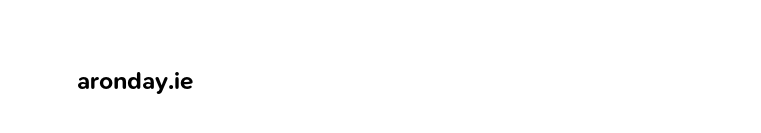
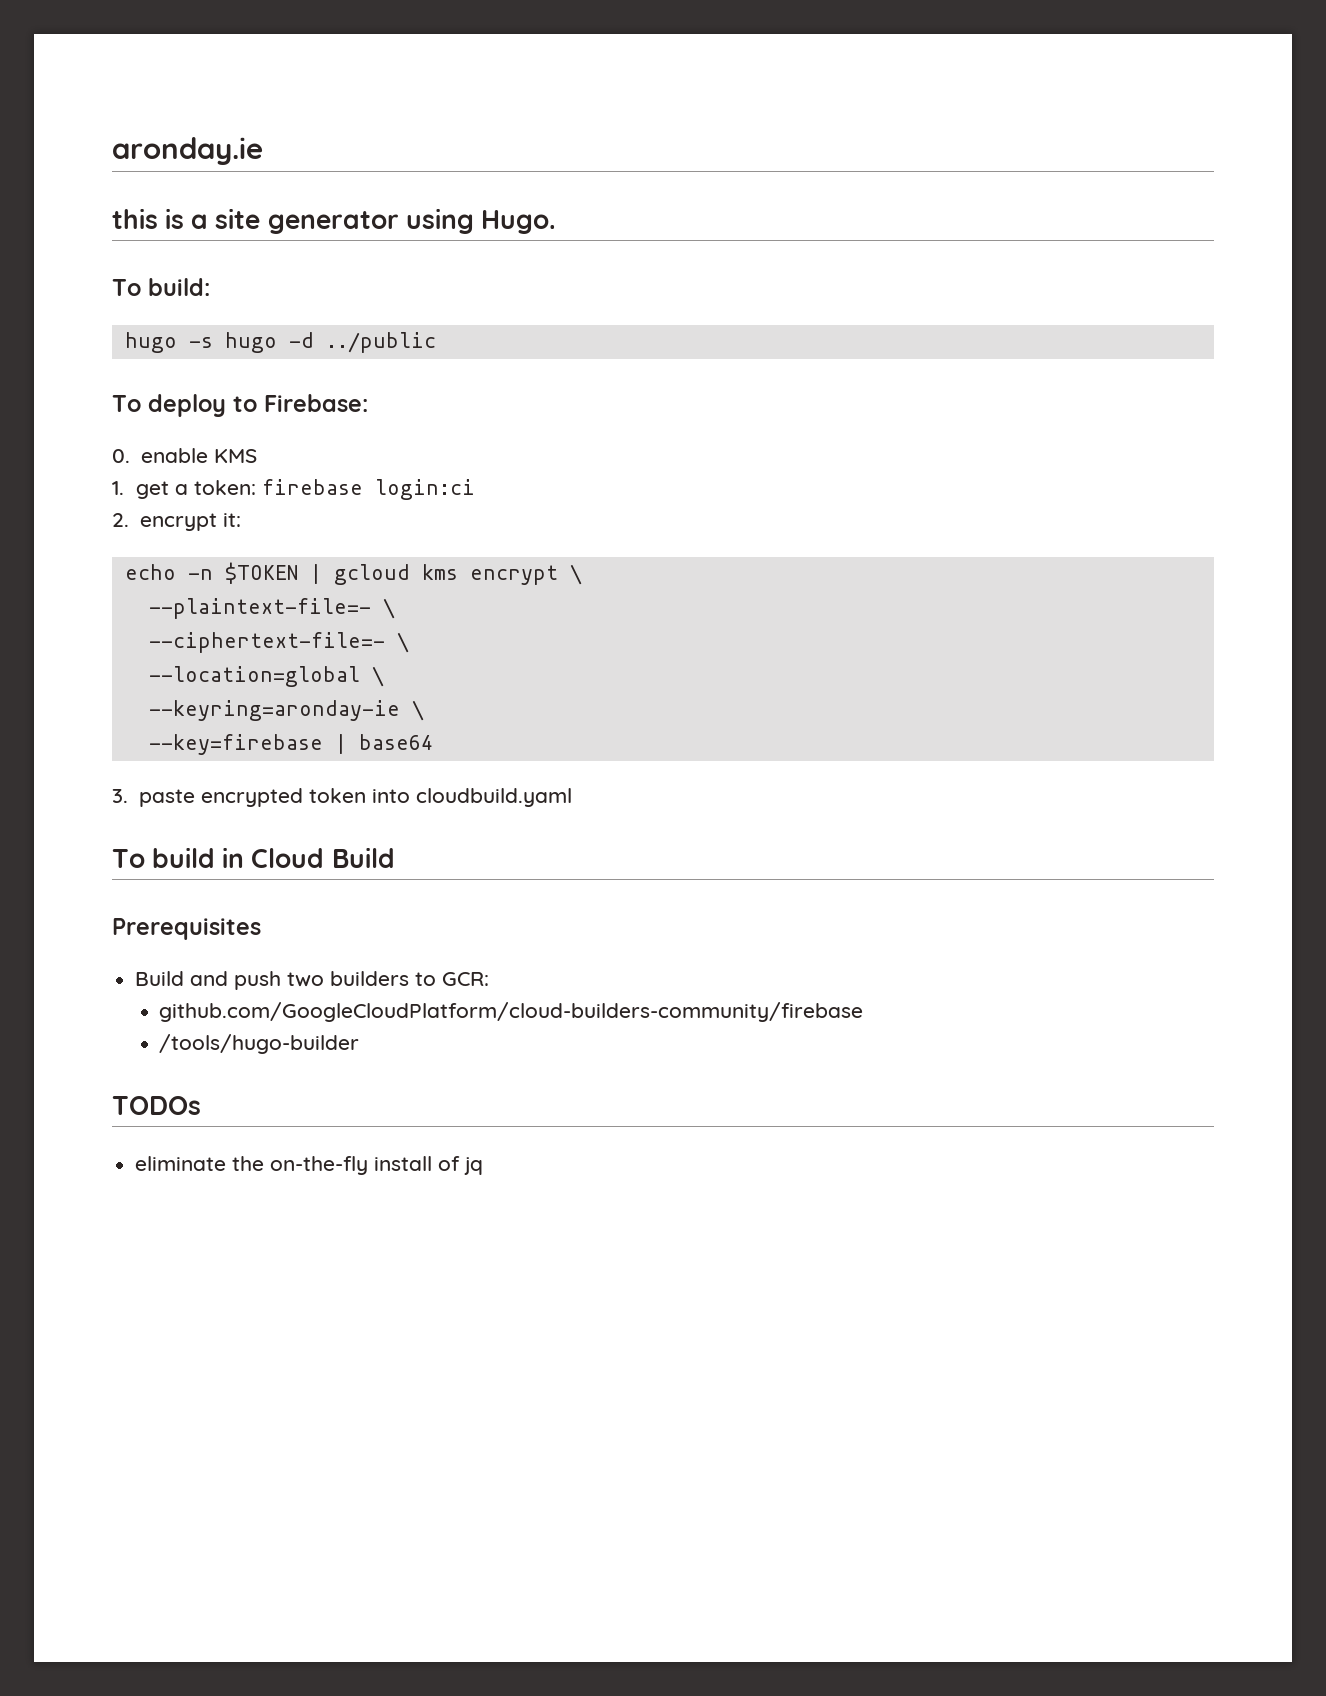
+ this is a site generator using Hugo.
+ To build:
+ hugo -s hugo -d ../public
+ To deploy to Firebase:
+ 0. enable KMS
+ 1. get a token: firebase login:ci
+ 2. encrypt it:
+ echo -n $TOKEN | gcloud kms encrypt \
+ --plaintext-file=- \
+ --ciphertext-file=- \
+ --location=global \
+ --keyring=aronday-ie \
+ --key=firebase | base64
+ 3. paste encrypted token into cloudbuild.yaml
+ To build in Cloud Build
+ Prerequisites
+ Build and push two builders to GCR:
+ github.com/GoogleCloudPlatform/cloud-builders-community/firebase
+ /tools/hugo-builder
+ TODOs
+ eliminate the on-the-fly install of jq

